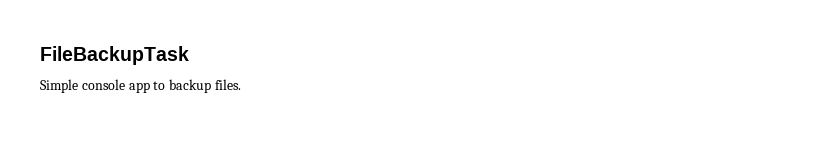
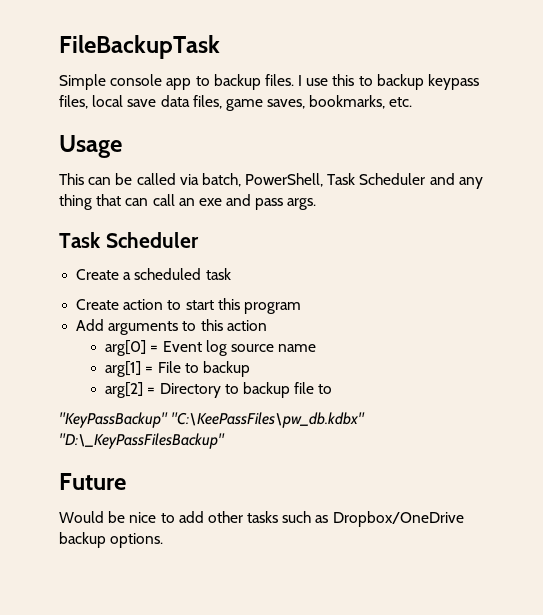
+ I use this to backup keypass files, local save data files, game saves, bookmarks, etc.
+ Usage
+ This can be called via batch, PowerShell, Task Scheduler and any thing that can call an exe and pass args.
+ Task Scheduler
+ Create a scheduled task
+ Create action to start this program
+ Add arguments to this action
+ arg[0] = Event log source name
+ arg[1] = File to backup
+ arg[2] = Directory to backup file to
+ "KeyPassBackup" "C:\KeePassFiles\pw_db.kdbx" "D:\_KeyPassFilesBackup"
+ Future
+ Would be nice to add other tasks such as Dropbox/OneDrive backup options.

